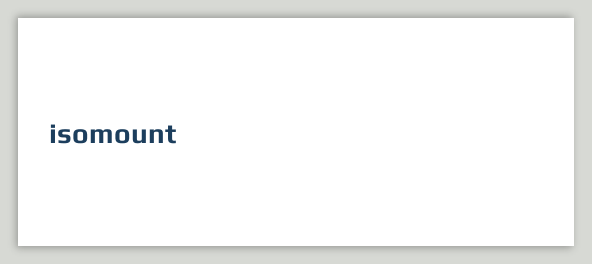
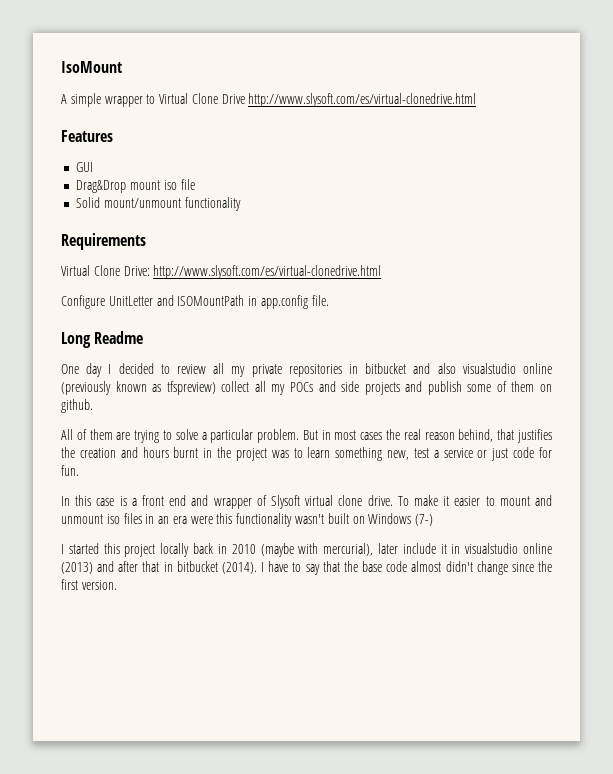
- isomount
+ IsoMount
+ A simple wrapper to Virtual Clone Drive http://www.slysoft.com/es/virtual-clonedrive.html
+ Features
+ GUI
+ Drag&Drop mount iso file
+ Solid mount/unmount functionality
+ Requirements
+ Virtual Clone Drive: http://www.slysoft.com/es/virtual-clonedrive.html
+ Configure UnitLetter and ISOMountPath in app.config file.
+ Long Readme
+ One day I decided to review all my private repositories in bitbucket and also visualstudio online (previously known as tfspreview) collect all my POCs and side projects and publish some of them on github.
+ All of them are trying to solve a particular problem. But in most cases the real reason behind, that justifies the creation and hours burnt in the project was to learn something new, test a service or just code for fun.
+ In this case is a front end and wrapper of Slysoft virtual clone drive. To make it easier to mount and unmount iso files in an era were this functionality wasn't built on Windows (7-)
+ I started this project locally back in 2010 (maybe with mercurial), later include it in visualstudio online (2013) and after that in bitbucket (2014). I have to say that the base code almost didn't change since the first version.

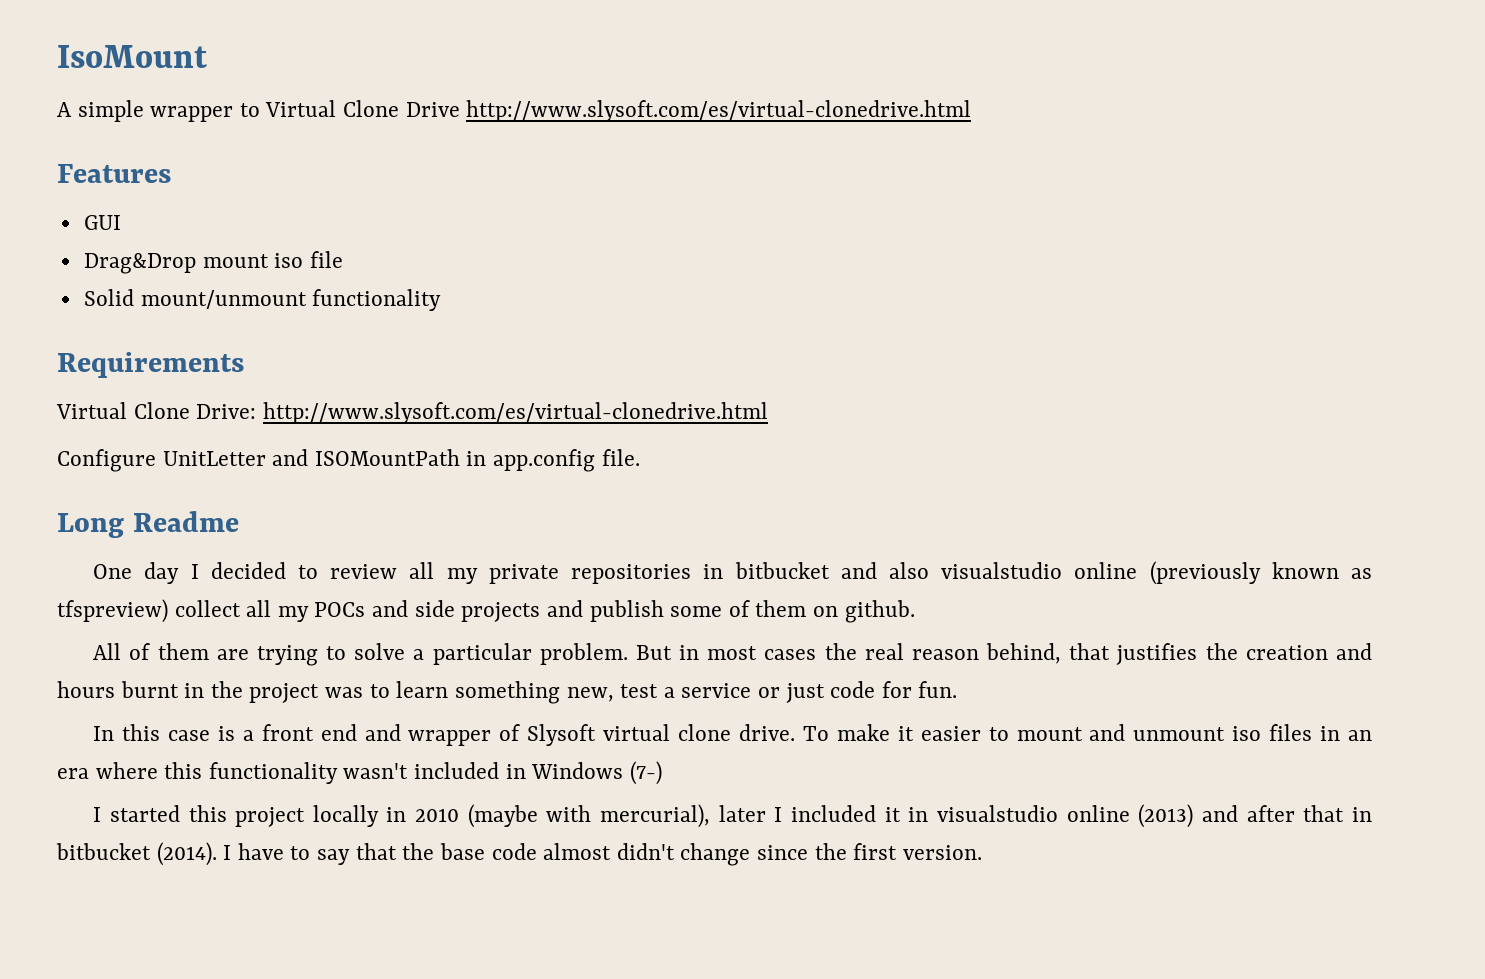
- To make it easier to mount and unmount iso files in an era were this functionality wasn't built on Windows (7-)
+ To make it easier to mount and unmount iso files in an era where this functionality wasn't included in Windows (7-)
- I started this project locally back in 2010 (maybe with mercurial), later include it in visualstudio online (2013) and after that in bitbucket (2014).
+ I started this project locally in 2010 (maybe with mercurial), later I included it in visualstudio online (2013) and after that in bitbucket (2014).

